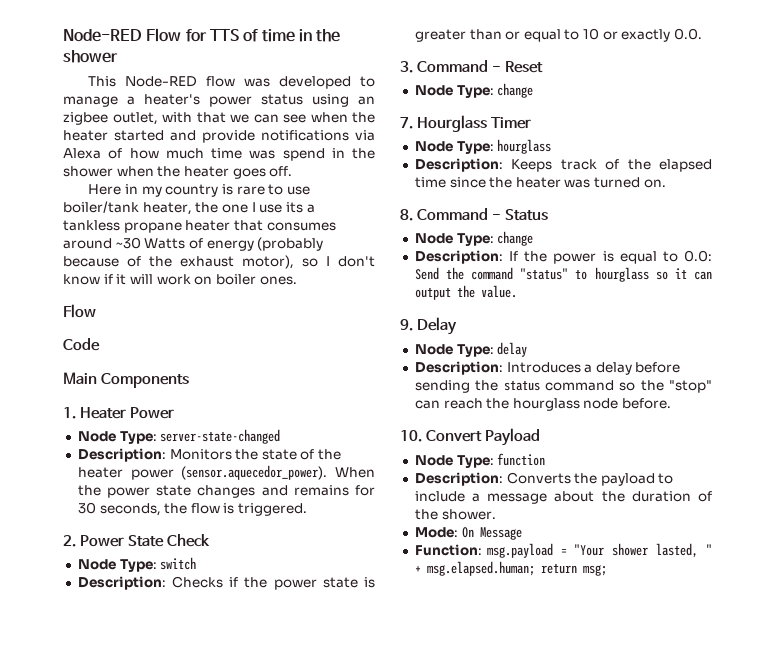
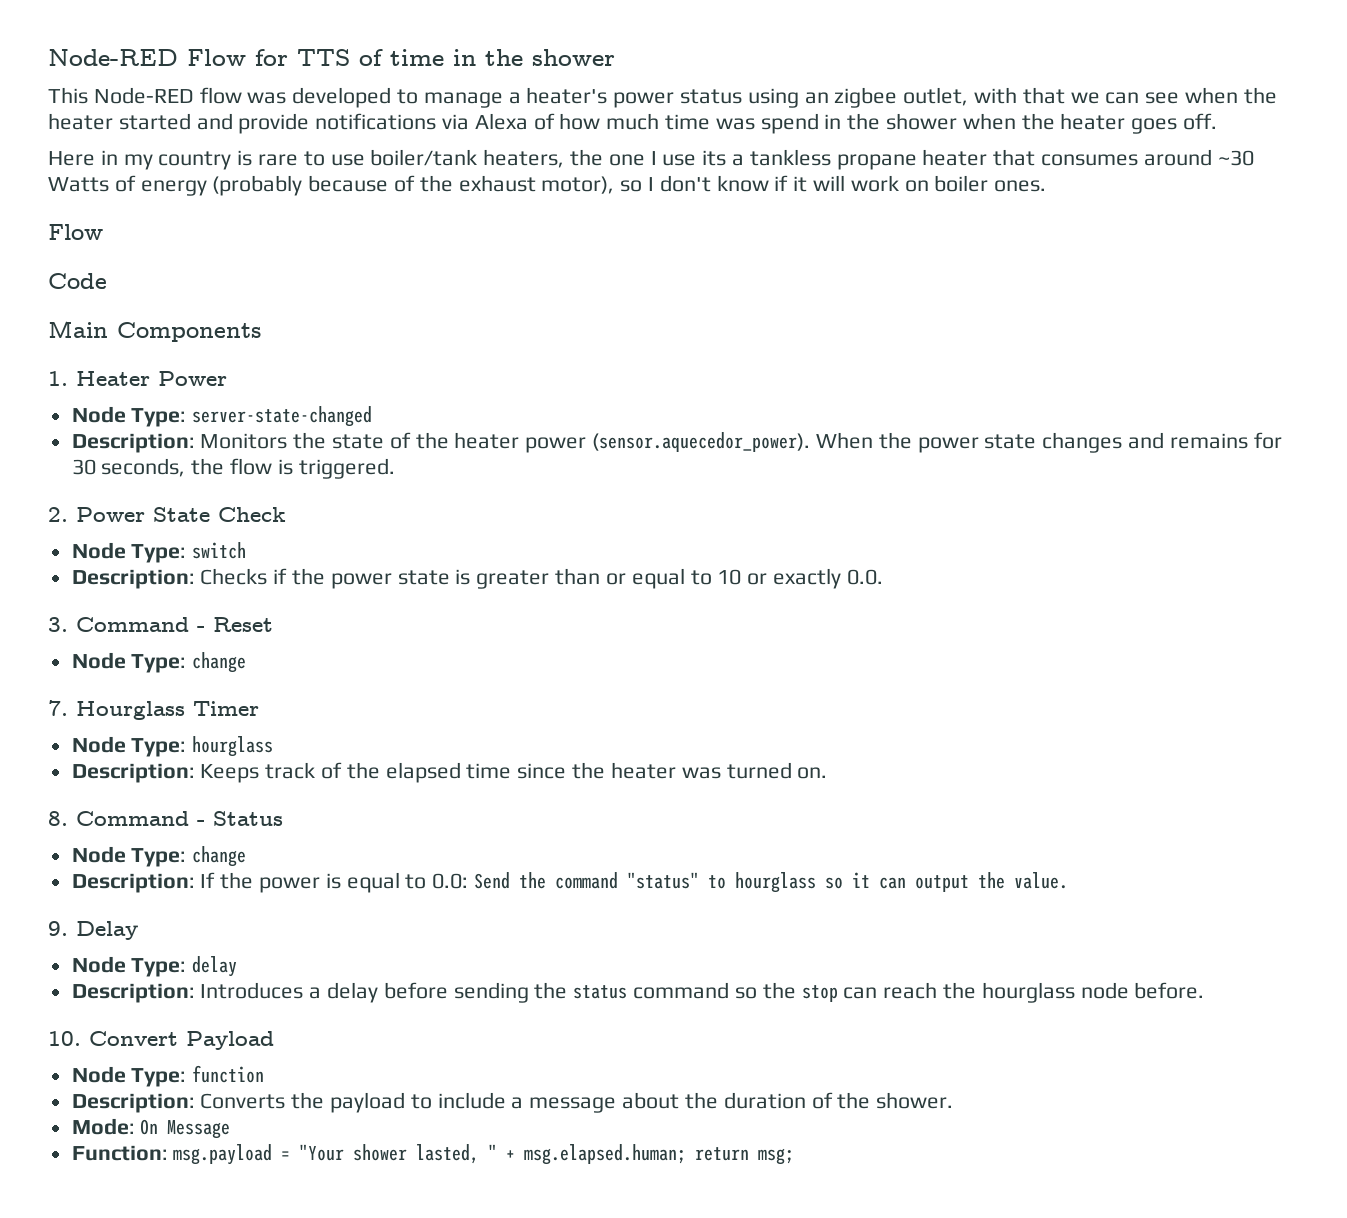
- Here in my country is rare to use boiler/tank heater, the one I use its a tankless propane heater that consumes around ~30 Watts of energy (probably because of the exhaust motor), so I don't know if it will work on boiler ones.
+ Here in my country is rare to use boiler/tank heaters, the one I use its a tankless propane heater that consumes around ~30 Watts of energy (probably because of the exhaust motor), so I don't know if it will work on boiler ones.
- Description: Introduces a delay before sending the status command so the "stop" can reach the hourglass node before.
+ Description: Introduces a delay before sending the status command so the stop can reach the hourglass node before.

